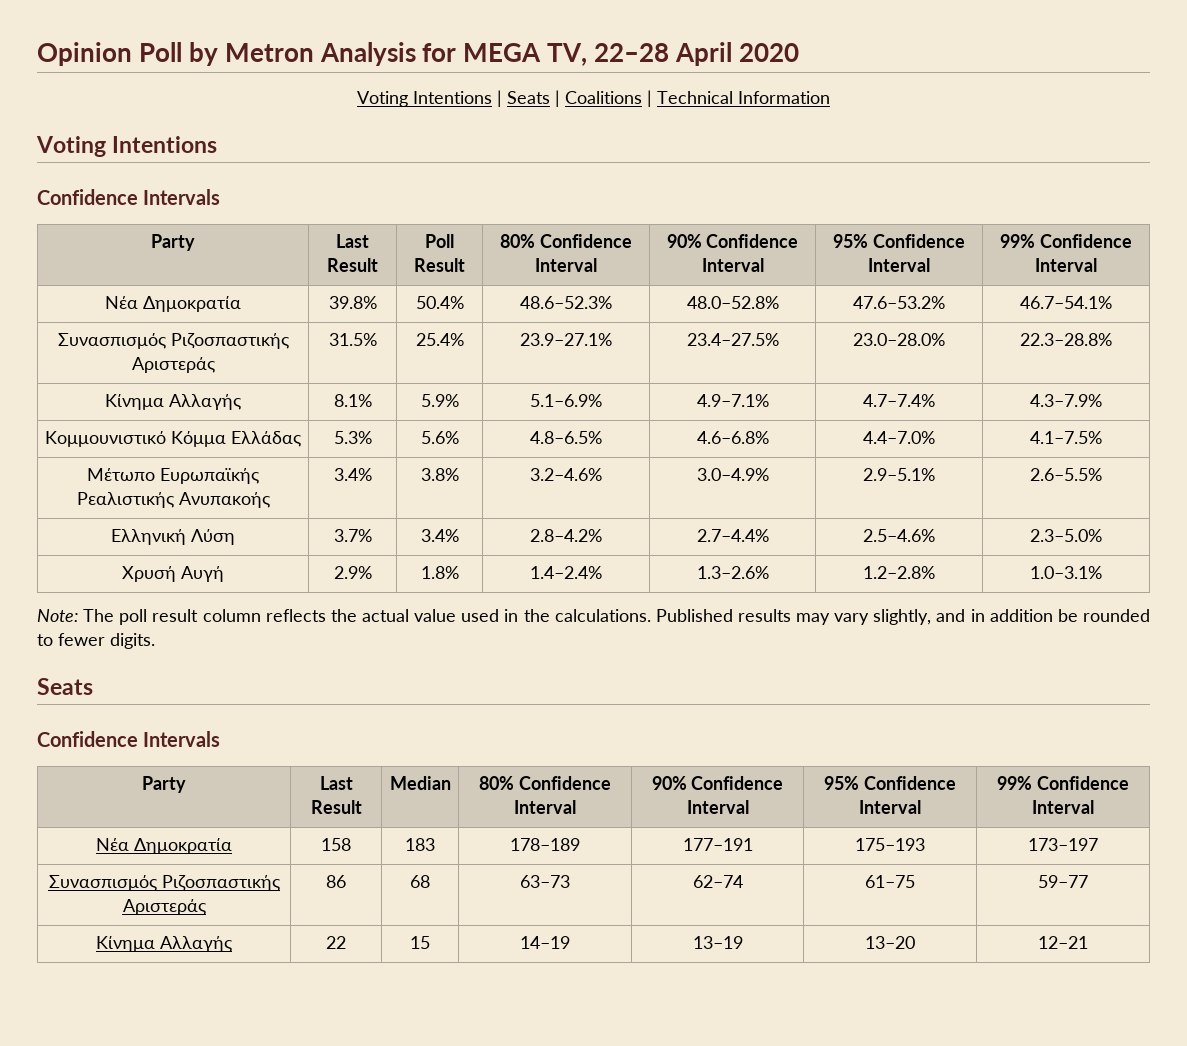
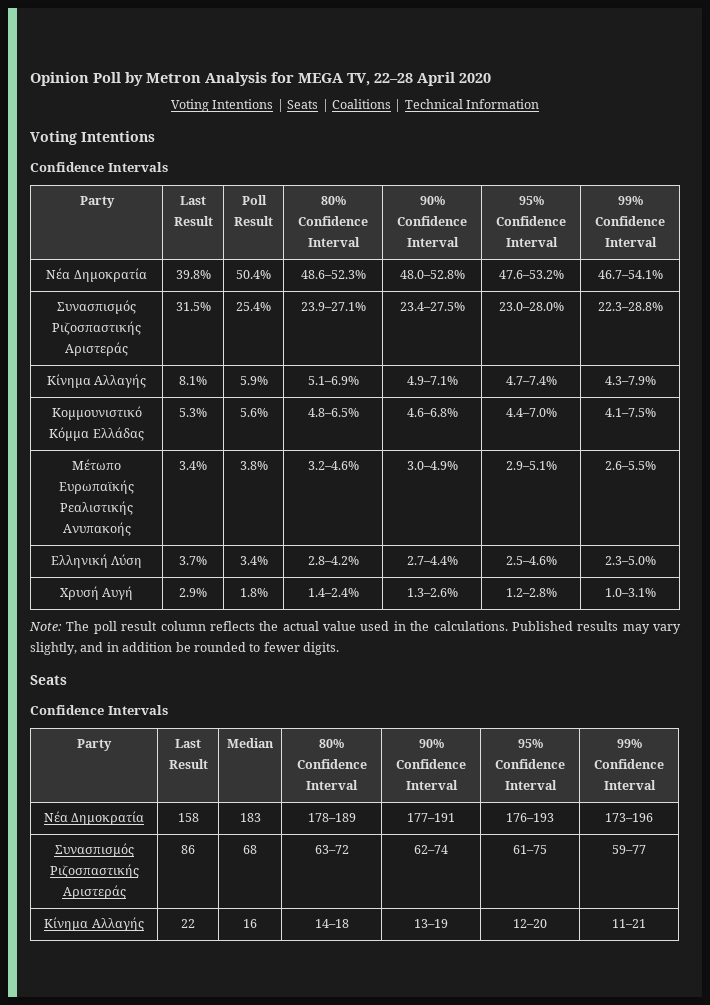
- Νέα Δημοκρατία | 158 | 183 | 178–189 | 177–191 | 175–193 | 173–197
+ Νέα Δημοκρατία | 158 | 183 | 178–189 | 177–191 | 176–193 | 173–196
- Συνασπισμός Ριζοσπαστικής Αριστεράς | 86 | 68 | 63–73 | 62–74 | 61–75 | 59–77
+ Συνασπισμός Ριζοσπαστικής Αριστεράς | 86 | 68 | 63–72 | 62–74 | 61–75 | 59–77
- Κίνημα Αλλαγής | 22 | 15 | 14–19 | 13–19 | 13–20 | 12–21
+ Κίνημα Αλλαγής | 22 | 16 | 14–18 | 13–19 | 12–20 | 11–21

